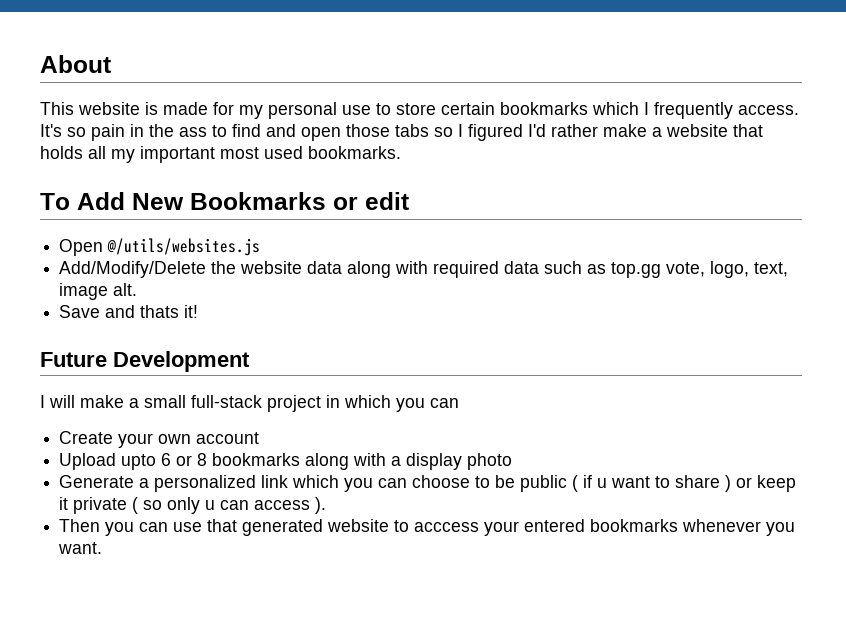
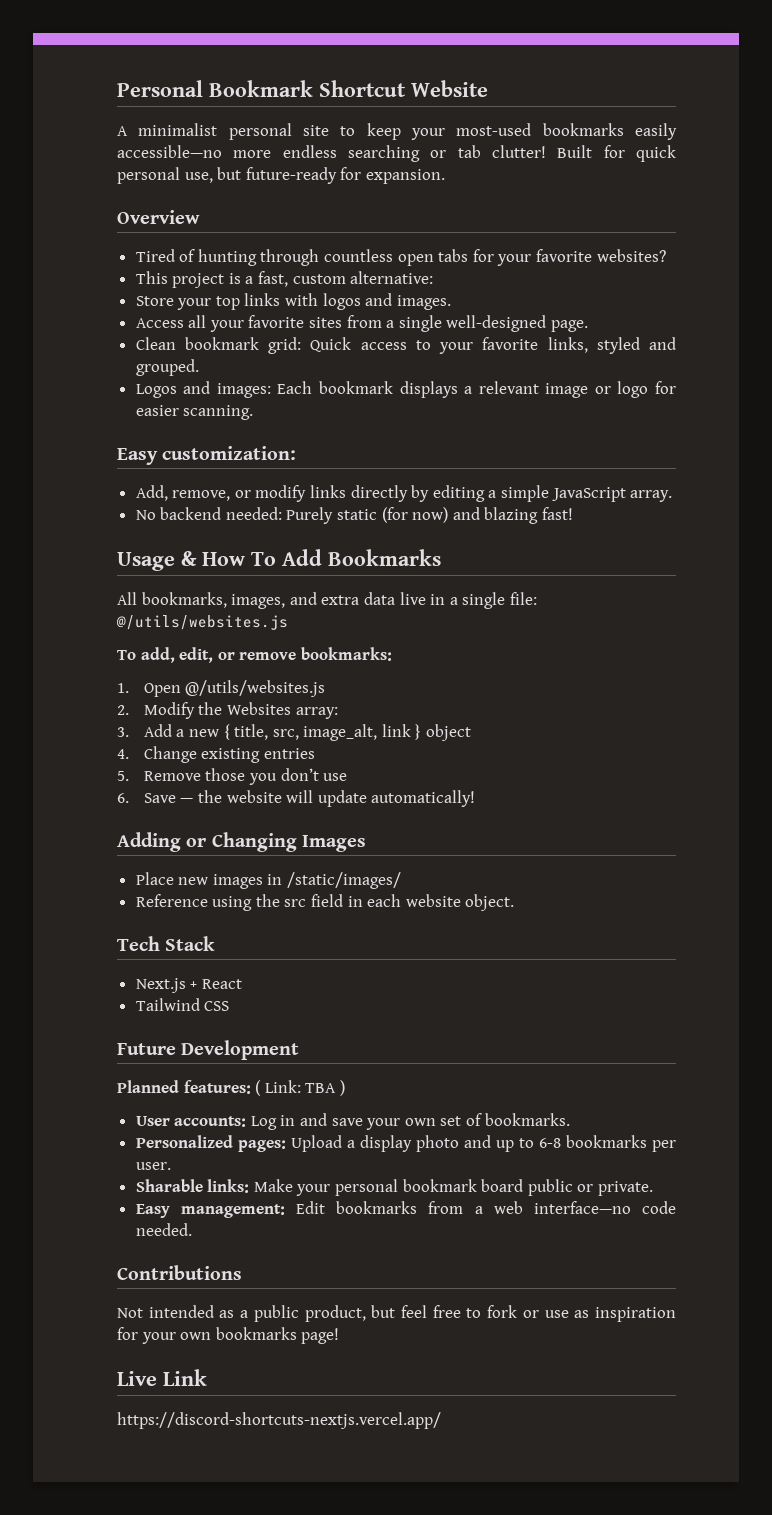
- About
- This website is made for my personal use to store certain bookmarks which I frequently access. It's so pain in the ass to find and open those tabs so I figured I'd rather make a website that holds all my important most used bookmarks.
- To Add New Bookmarks or edit
- Open @/utils/websites.js
- Add/Modify/Delete the website data along with required data such as top.gg vote, logo, text, image alt.
- Save and thats it!
+ Personal Bookmark Shortcut Website
+ A minimalist personal site to keep your most-used bookmarks easily accessible—no more endless searching or tab clutter! Built for quick personal use, but future-ready for expansion.
+ Overview
+ Tired of hunting through countless open tabs for your favorite websites?
+ This project is a fast, custom alternative:
+ Store your top links with logos and images.
+ Access all your favorite sites from a single well-designed page.
+ Clean bookmark grid: Quick access to your favorite links, styled and grouped.
+ Logos and images: Each bookmark displays a relevant image or logo for easier scanning.
+ Easy customization:
+ Add, remove, or modify links directly by editing a simple JavaScript array.
+ No backend needed: Purely static (for now) and blazing fast!
+ Usage & How To Add Bookmarks
+ All bookmarks, images, and extra data live in a single file: @/utils/websites.js
+ To add, edit, or remove bookmarks:
+ 1. Open @/utils/websites.js
+ 2. Modify the Websites array:
+ 3. Add a new { title, src, image_alt, link } object
+ 4. Change existing entries
+ 5. Remove those you don’t use
+ 6. Save — the website will update automatically!
+ Adding or Changing Images
+ Place new images in /static/images/
+ Reference using the src field in each website object.
+ Tech Stack
+ Next.js + React
+ Tailwind CSS
  Future Development
- I will make a small full-stack project in which you can
- Create your own account
- Upload upto 6 or 8 bookmarks along with a display photo
- Generate a personalized link which you can choose to be public ( if u want to share ) or keep it private ( so only u can access ).
- Then you can use that generated website to acccess your entered bookmarks whenever you want.
+ Planned features: ( Link: TBA )
+ User accounts: Log in and save your own set of bookmarks.
+ Personalized pages: Upload a display photo and up to 6-8 bookmarks per user.
+ Sharable links: Make your personal bookmark board public or private.
+ Easy management: Edit bookmarks from a web interface—no code needed.
+ Contributions
+ Not intended as a public product, but feel free to fork or use as inspiration for your own bookmarks page!
+ Live Link
+ https://discord-shortcuts-nextjs.vercel.app/

